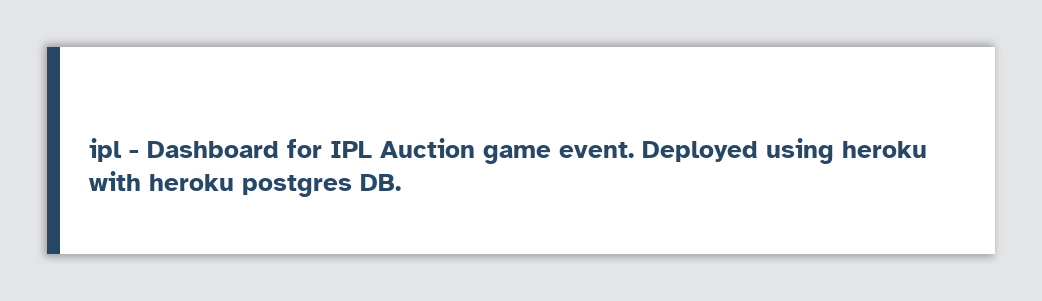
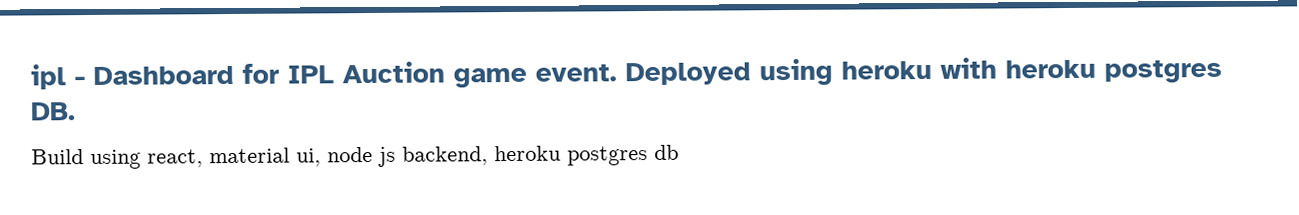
+ Build using react, material ui, node js backend, heroku postgres db

